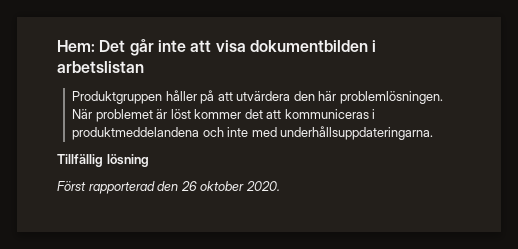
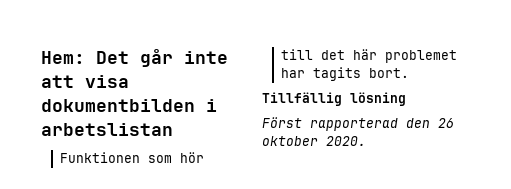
- Produktgruppen håller på att utvärdera den här problemlösningen. När problemet är löst kommer det att kommuniceras i produktmeddelandena och inte med underhållsuppdateringarna.
+ Funktionen som hör till det här problemet har tagits bort.

